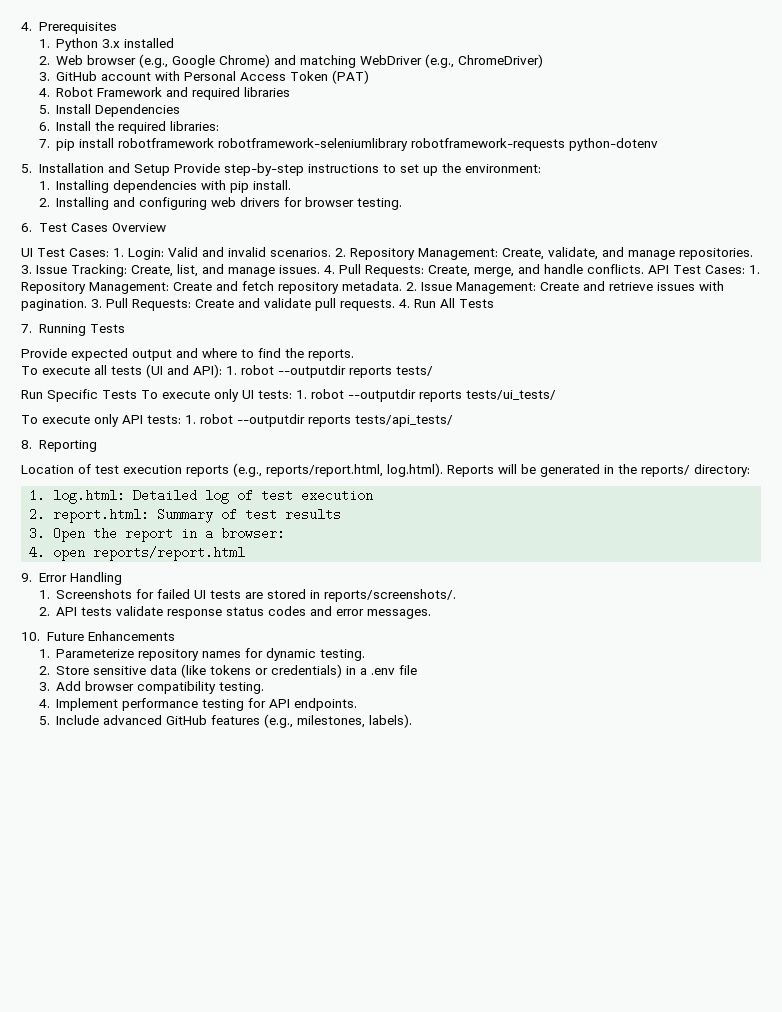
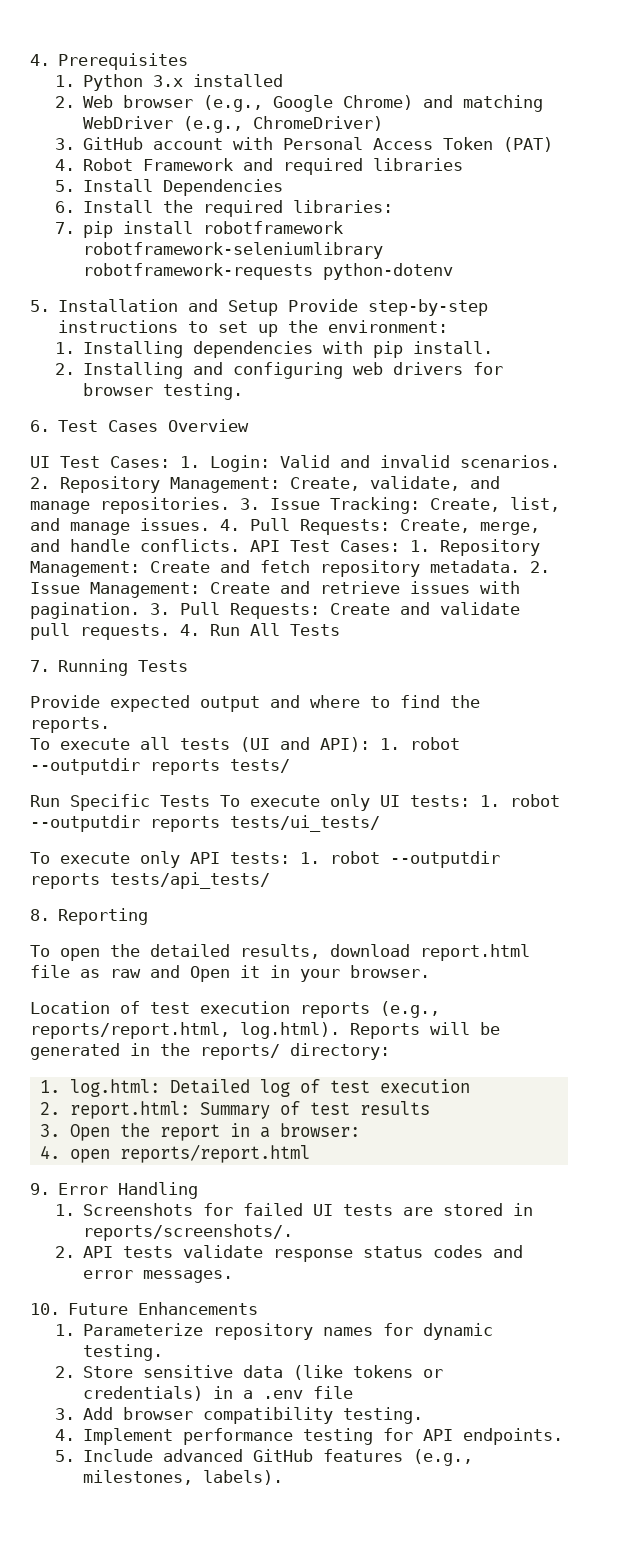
+ To open the detailed results, download report.html file as raw and Open it in your browser.

